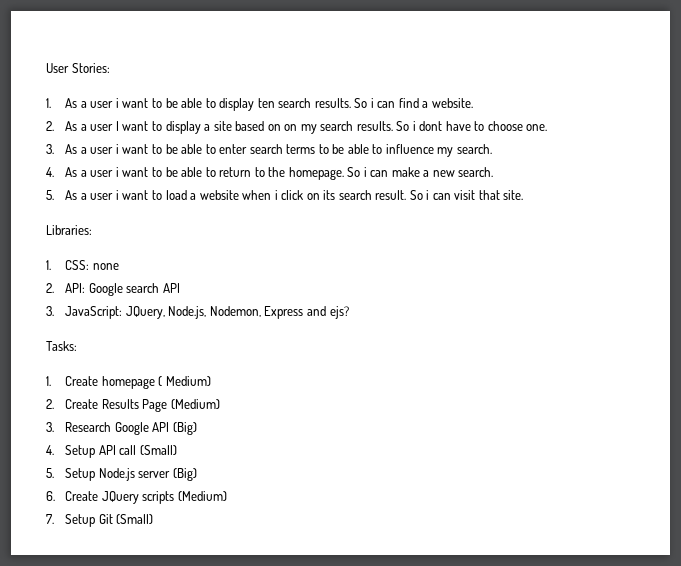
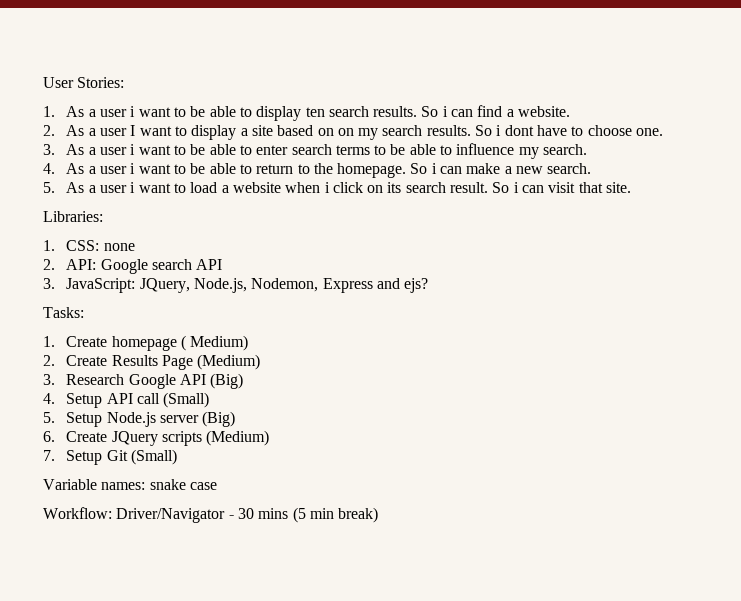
+ Variable names: snake case
+ Workflow: Driver/Navigator - 30 mins (5 min break)

